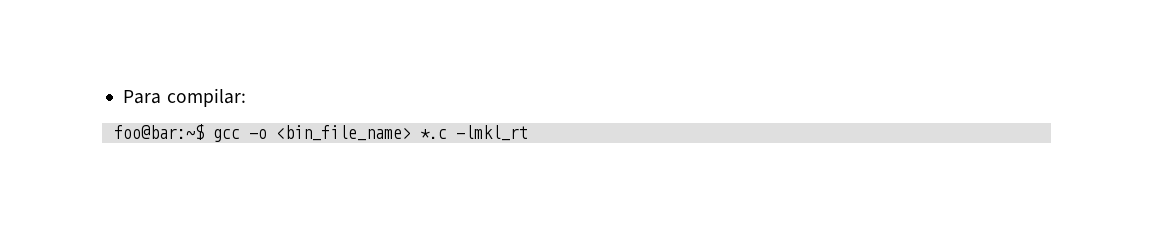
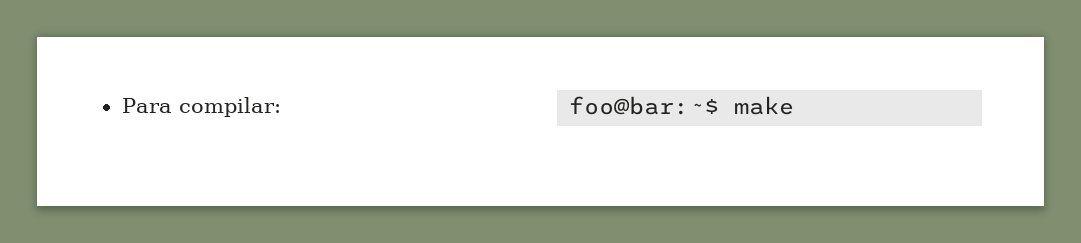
- foo@bar:~$ gcc -o <bin_file_name> *.c -lmkl_rt
+ foo@bar:~$ make

